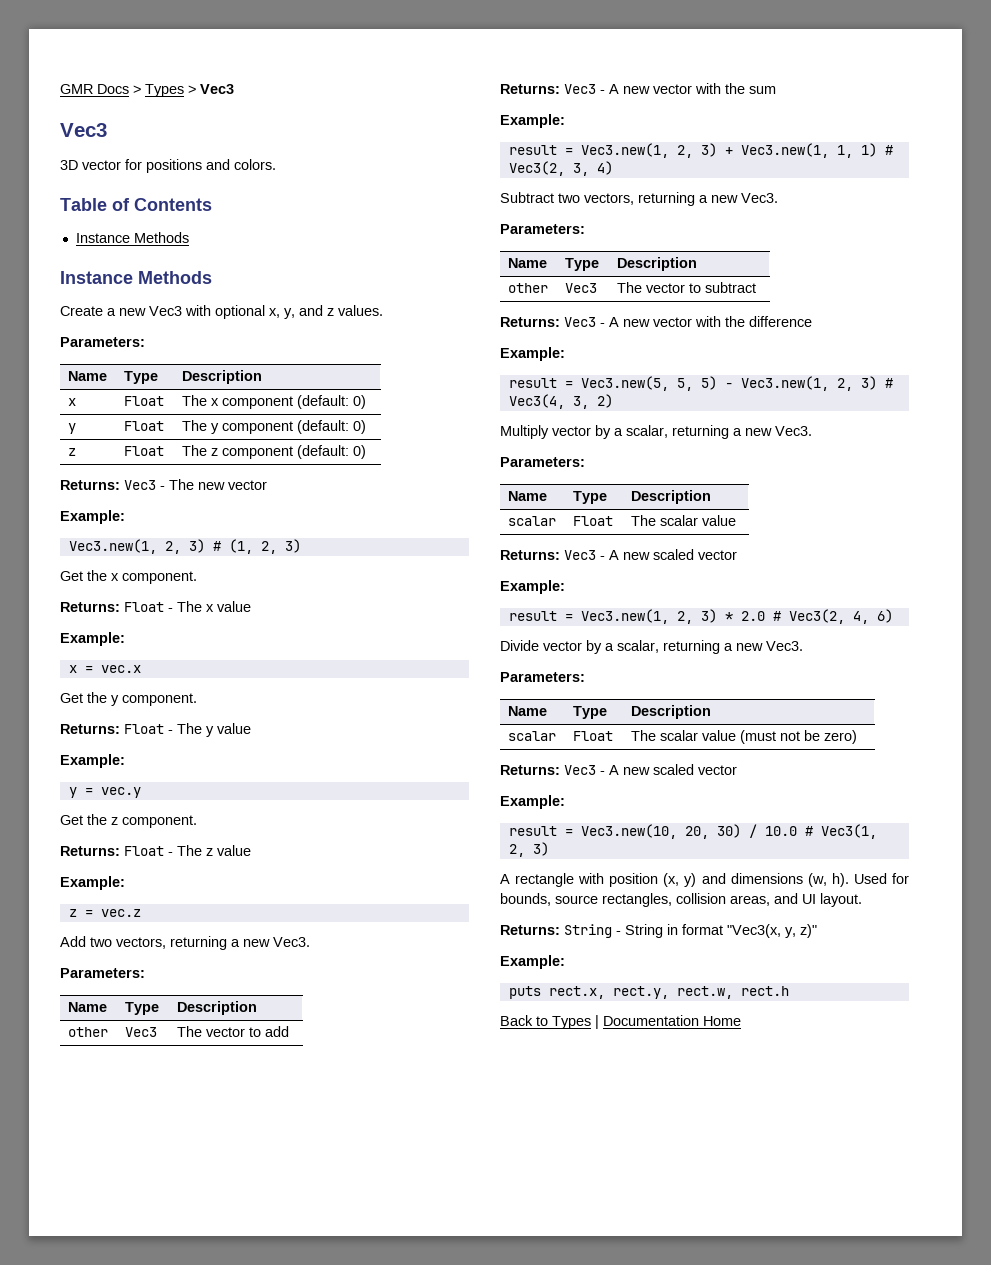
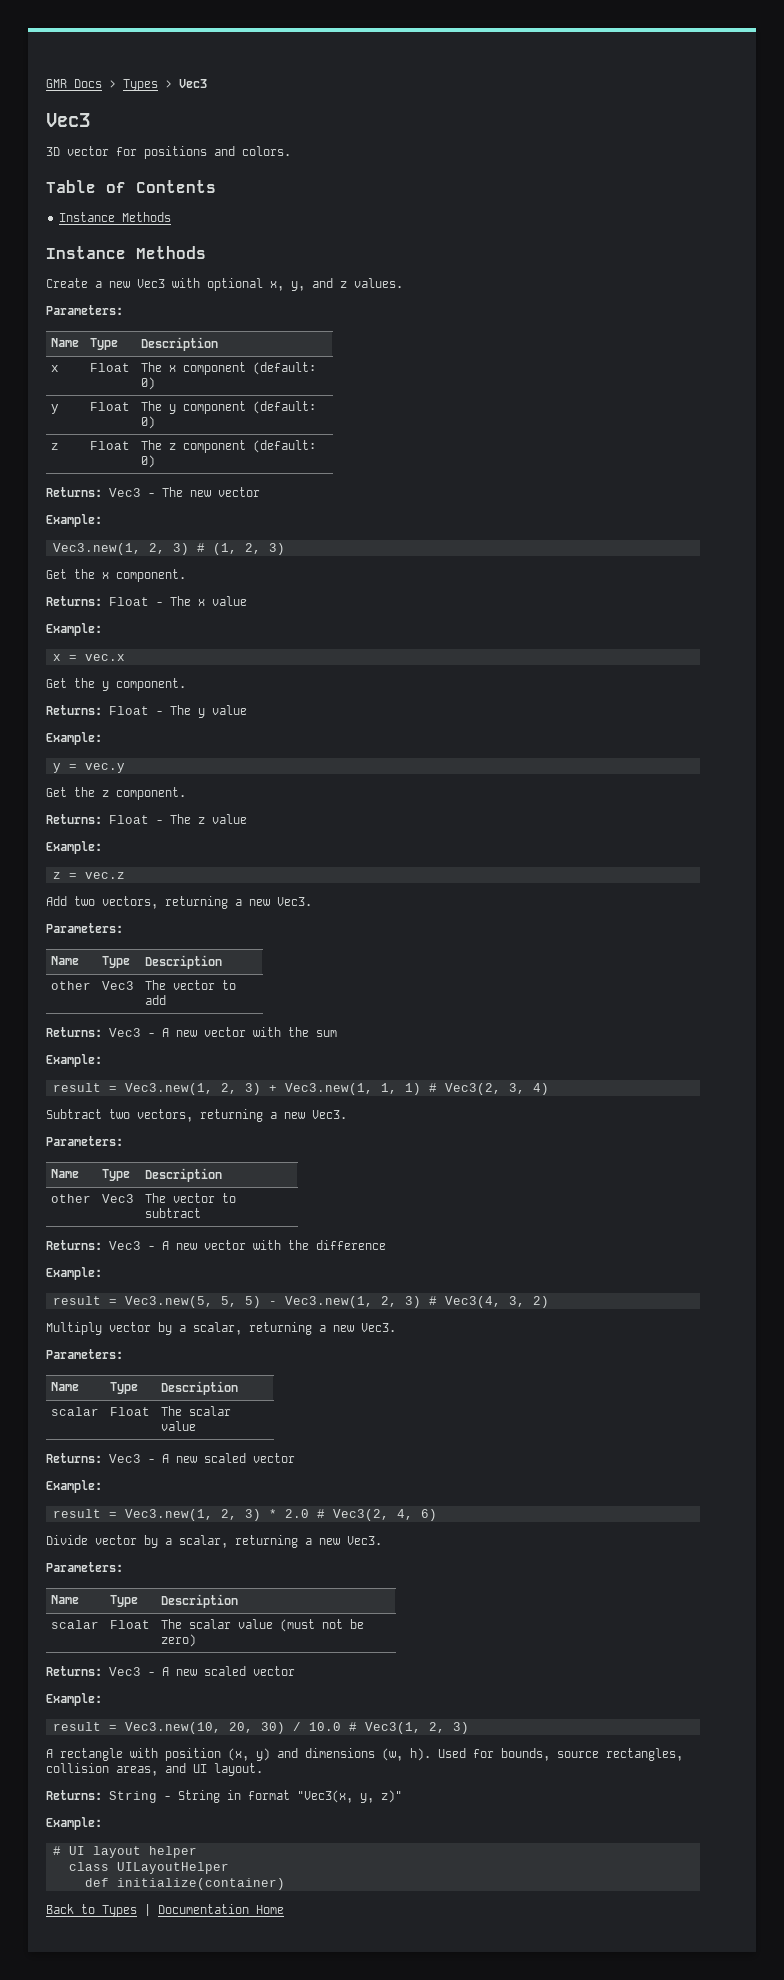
- puts rect.x, rect.y, rect.w, rect.h
+ # UI layout helper
+ class UILayoutHelper
+ def initialize(container)

